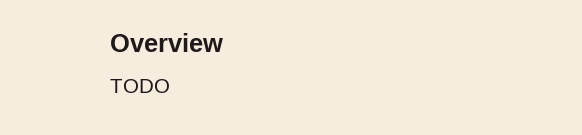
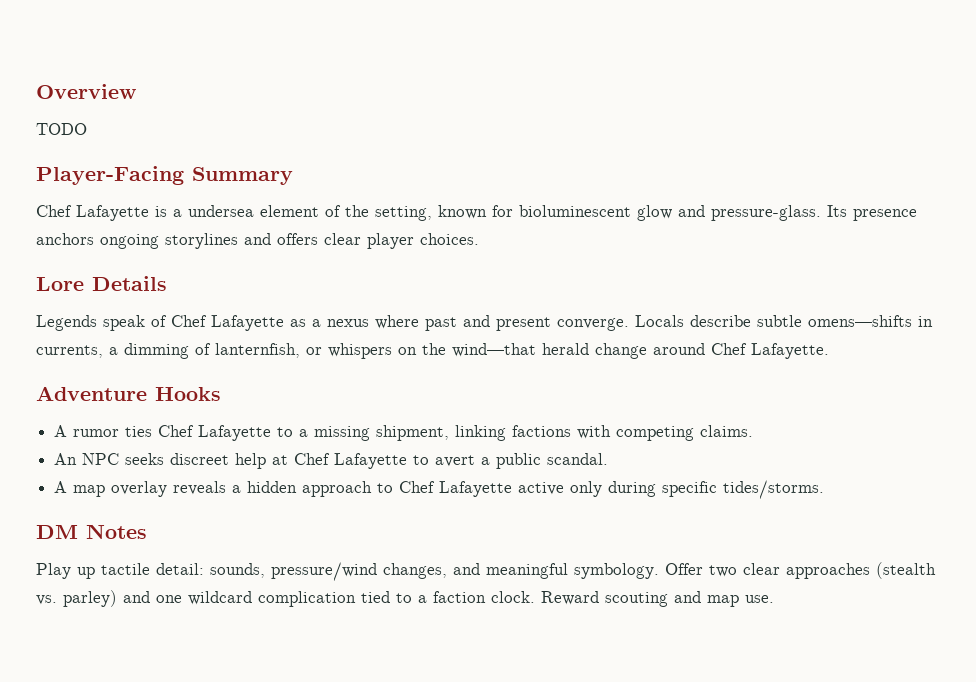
+ Player-Facing Summary
+ Chef Lafayette is a undersea element of the setting, known for bioluminescent glow and pressure-glass. Its presence anchors ongoing storylines and offers clear player choices.
+ Lore Details
+ Legends speak of Chef Lafayette as a nexus where past and present converge. Locals describe subtle omens—shifts in currents, a dimming of lanternfish, or whispers on the wind—that herald change around Chef Lafayette.
+ Adventure Hooks
+ A rumor ties Chef Lafayette to a missing shipment, linking factions with competing claims.
+ An NPC seeks discreet help at Chef Lafayette to avert a public scandal.
+ A map overlay reveals a hidden approach to Chef Lafayette active only during specific tides/storms.
+ DM Notes
+ Play up tactile detail: sounds, pressure/wind changes, and meaningful symbology. Offer two clear approaches (stealth vs. parley) and one wildcard complication tied to a faction clock. Reward scouting and map use.

